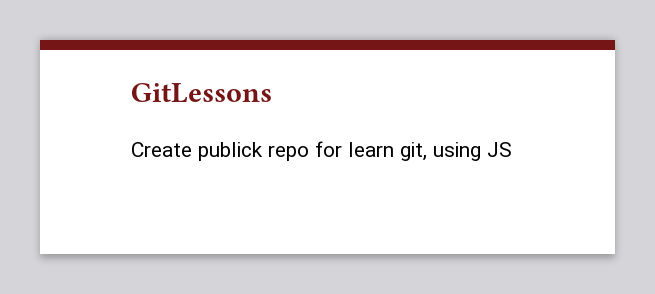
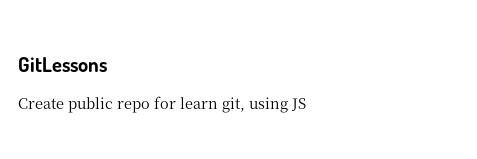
- Create publick repo for learn git, using JS
+ Create public repo for learn git, using JS

